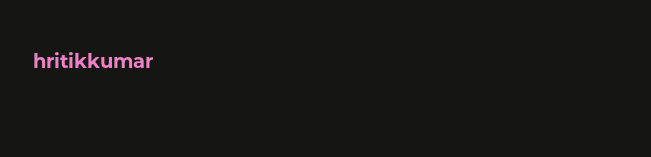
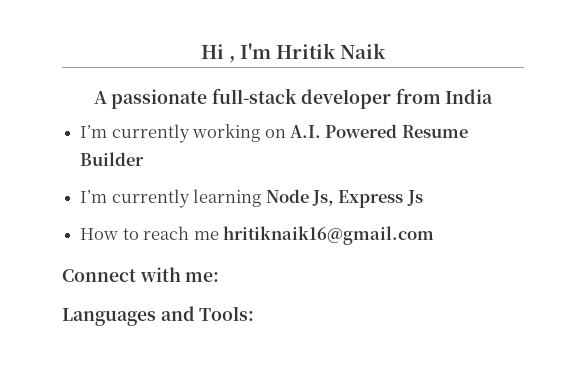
- hritikkumar
+ Hi , I'm Hritik Naik
+ A passionate full-stack developer from India
+ I’m currently working on A.I. Powered Resume Builder
+ I’m currently learning Node Js, Express Js
+ How to reach me hritiknaik16@gmail.com
+ Connect with me:
+ Languages and Tools:

